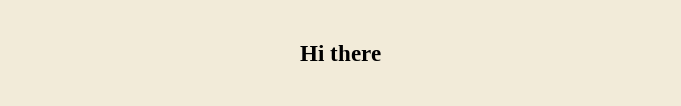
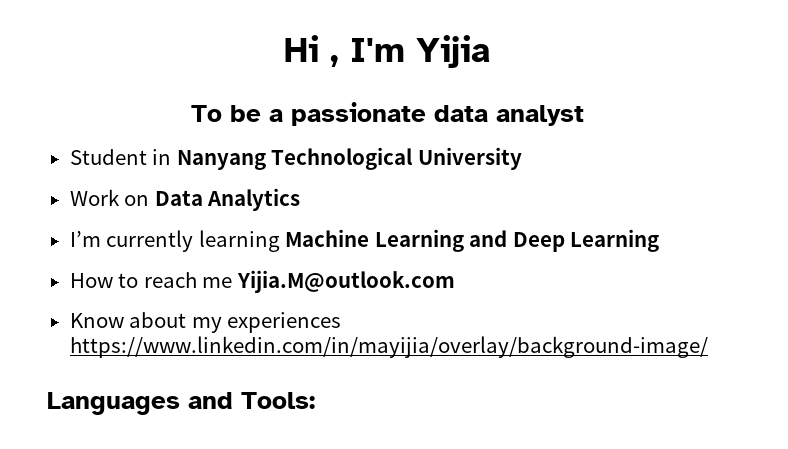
- Hi there
+ Hi , I'm Yijia
+ To be a passionate data analyst
+ Student in Nanyang Technological University
+ Work on Data Analytics
+ I’m currently learning Machine Learning and Deep Learning
+ How to reach me Yijia.M@outlook.com
+ Know about my experiences https://www.linkedin.com/in/mayijia/overlay/background-image/
+ Languages and Tools:

